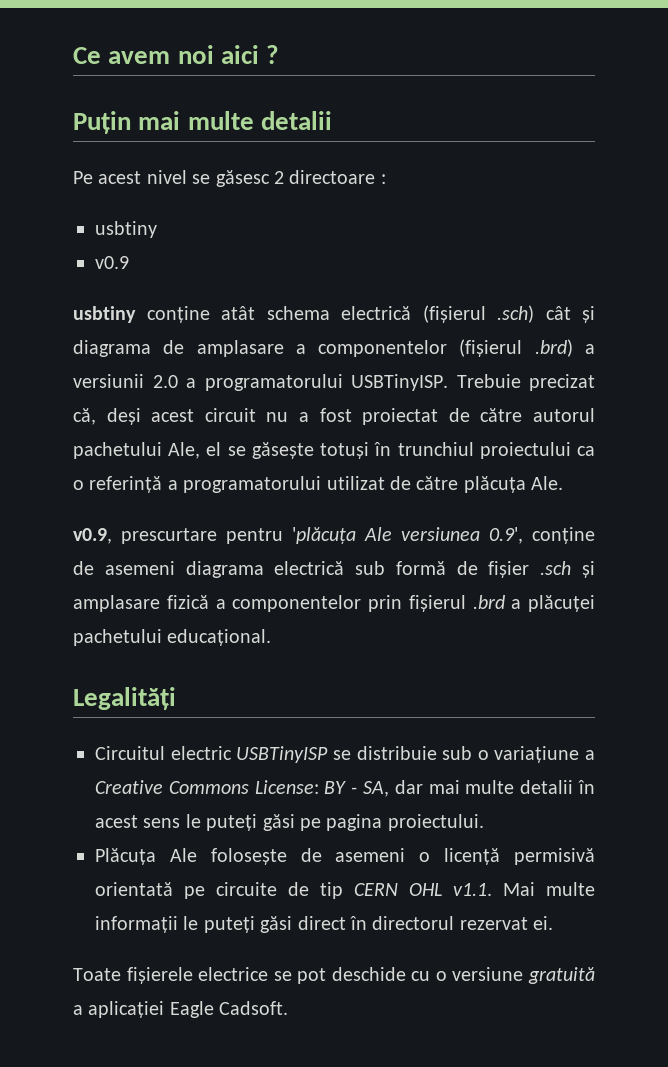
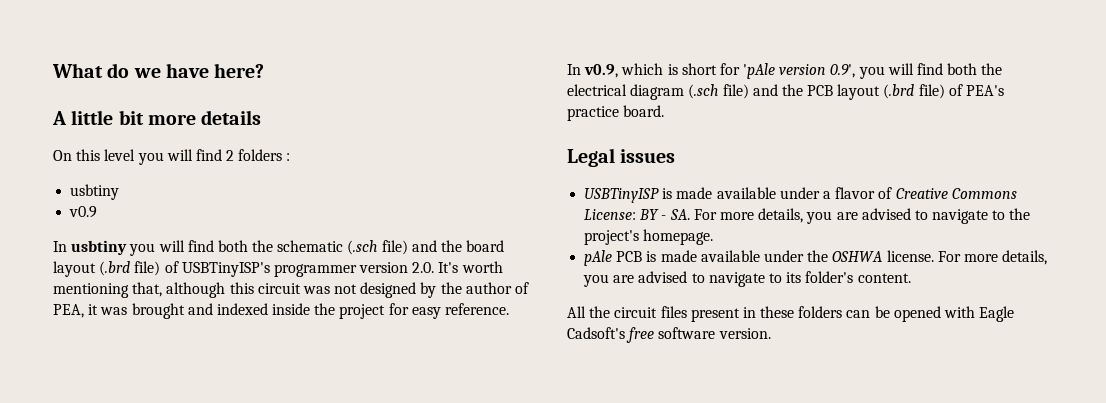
- Ce avem noi aici ?
- Puțin mai multe detalii
- Pe acest nivel se găsesc 2 directoare :
+ What do we have here?
+ A little bit more details
+ On this level you will find 2 folders :
  usbtiny
  v0.9
- usbtiny conține atât schema electrică (fișierul .sch) cât și diagrama de amplasare a componentelor (fișierul .brd) a versiunii 2.0 a programatorului USBTinyISP. Trebuie precizat că, deși acest circuit nu a fost proiectat de către autorul pachetului Ale, el se găsește totuși în trunchiul proiectului ca o referință a programatorului utilizat de către plăcuța Ale.
- v0.9, prescurtare pentru 'plăcuța Ale versiunea 0.9', conține de asemeni diagrama electrică sub formă de fișier .sch și amplasare fizică a componentelor prin fișierul .brd a plăcuței pachetului educațional.
- Legalități
- Circuitul electric USBTinyISP se distribuie sub o variațiune a Creative Commons License: BY - SA, dar mai multe detalii în acest sens le puteți găsi pe pagina proiectului.
- Plăcuța Ale folosește de asemeni o licență permisivă orientată pe circuite de tip CERN OHL v1.1. Mai multe informații le puteți găsi direct în directorul rezervat ei.
- Toate fișierele electrice se pot deschide cu o versiune gratuită a aplicației Eagle Cadsoft.
+ In usbtiny you will find both the schematic (.sch file) and the board layout (.brd file) of USBTinyISP's programmer version 2.0. It's worth mentioning that, although this circuit was not designed by the author of PEA, it was brought and indexed inside the project for easy reference.
+ In v0.9, which is short for 'pAle version 0.9', you will find both the electrical diagram (.sch file) and the PCB layout (.brd file) of PEA's practice board.
+ Legal issues
+ USBTinyISP is made available under a flavor of Creative Commons License: BY - SA. For more details, you are advised to navigate to the project's homepage.
+ pAle PCB is made available under the OSHWA license. For more details, you are advised to navigate to its folder's content.
+ All the circuit files present in these folders can be opened with Eagle Cadsoft's free software version.

